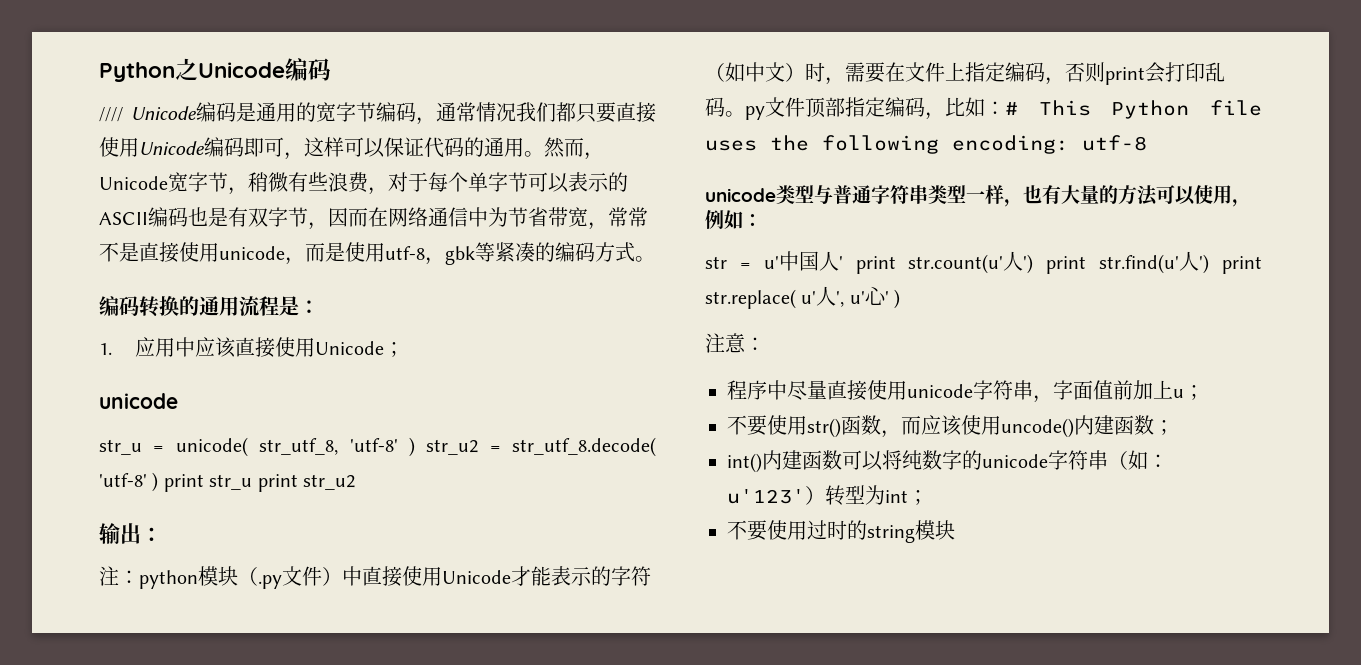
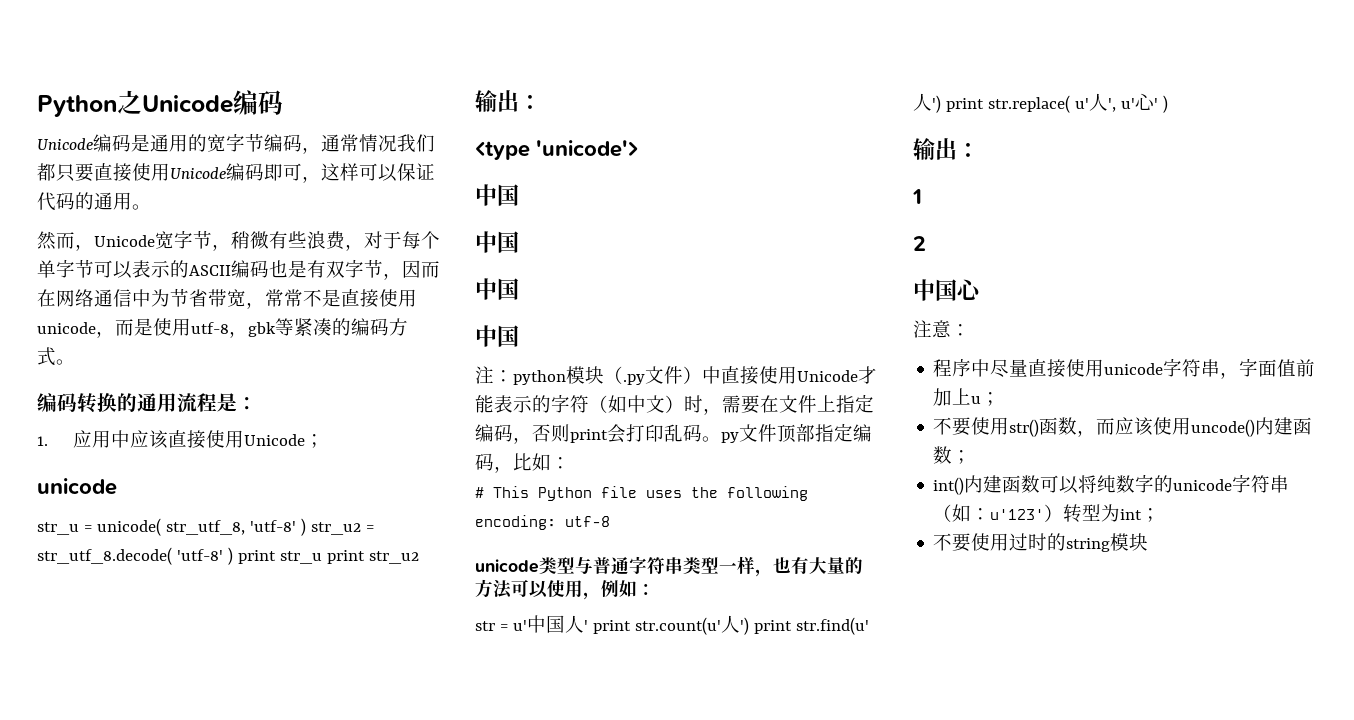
- //// Unicode编码是通用的宽字节编码，通常情况我们都只要直接使用Unicode编码即可，这样可以保证代码的通用。然而，Unicode宽字节，稍微有些浪费，对于每个单字节可以表示的ASCII编码也是有双字节，因而在网络通信中为节省带宽，常常不是直接使用unicode，而是使用utf-8，gbk等紧凑的编码方式。
+ Unicode编码是通用的宽字节编码，通常情况我们都只要直接使用Unicode编码即可，这样可以保证代码的通用。
+ 然而，Unicode宽字节，稍微有些浪费，对于每个单字节可以表示的ASCII编码也是有双字节，因而在网络通信中为节省带宽，常常不是直接使用unicode，而是使用utf-8，gbk等紧凑的编码方式。
+ <type 'unicode'>
+ 中国
+ 中国
+ 中国
+ 中国
- 注：python模块（.py文件）中直接使用Unicode才能表示的字符（如中文）时，需要在文件上指定编码，否则print会打印乱码。py文件顶部指定编码，比如：# This Python file uses the following encoding: utf-8
+ 注：python模块（.py文件）中直接使用Unicode才能表示的字符（如中文）时，需要在文件上指定编码，否则print会打印乱码。py文件顶部指定编码，比如：
+ # This Python file uses the following encoding: utf-8
  str = u'中国人' print str.count(u'人') print str.find(u'人') print str.replace( u'人', u'心' )
+ 输出：
+ 1
+ 2
+ 中国心

